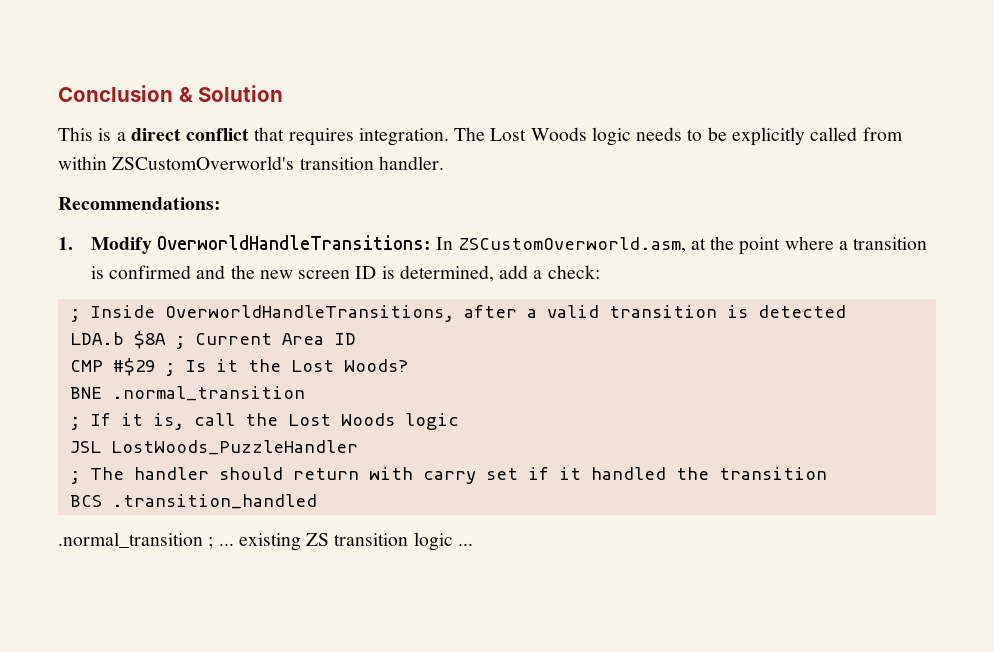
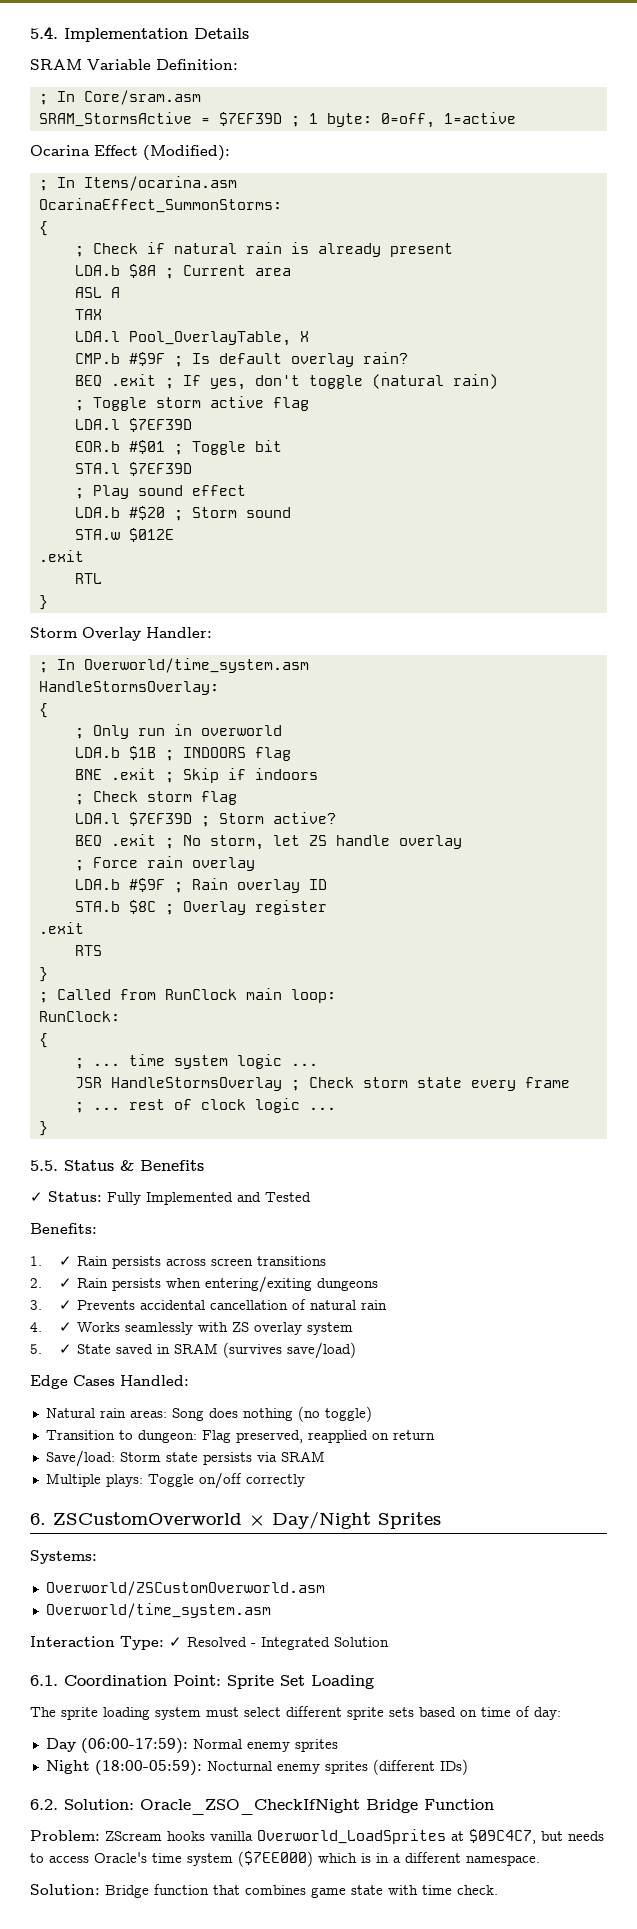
- Conclusion & Solution
- This is a direct conflict that requires integration. The Lost Woods logic needs to be explicitly called from within ZSCustomOverworld's transition handler.
- Recommendations:
- 1. Modify OverworldHandleTransitions: In ZSCustomOverworld.asm, at the point where a transition is confirmed and the new screen ID is determined, add a check:
- ; Inside OverworldHandleTransitions, after a valid transition is detected
- LDA.b $8A ; Current Area ID
- CMP #$29 ; Is it the Lost Woods?
- BNE .normal_transition
- ; If it is, call the Lost Woods logic
- JSL LostWoods_PuzzleHandler
- ; The handler should return with carry set if it handled the transition
- BCS .transition_handled
- .normal_transition ; ... existing ZS transition logic ...
+ 5.4. Implementation Details
+ SRAM Variable Definition:
+ ; In Core/sram.asm
+ SRAM_StormsActive = $7EF39D ; 1 byte: 0=off, 1=active
+ Ocarina Effect (Modified):
+ ; In Items/ocarina.asm
+ OcarinaEffect_SummonStorms:
+ {
+ ; Check if natural rain is already present
+ LDA.b $8A ; Current area
+ ASL A
+ TAX
+ LDA.l Pool_OverlayTable, X
+ CMP.b #$9F ; Is default overlay rain?
+ BEQ .exit ; If yes, don't toggle (natural rain)
+ ; Toggle storm active flag
+ LDA.l $7EF39D
+ EOR.b #$01 ; Toggle bit
+ STA.l $7EF39D
+ ; Play sound effect
+ LDA.b #$20 ; Storm sound
+ STA.w $012E
+ .exit
+ RTL
+ }
+ Storm Overlay Handler:
+ ; In Overworld/time_system.asm
+ HandleStormsOverlay:
+ {
+ ; Only run in overworld
+ LDA.b $1B ; INDOORS flag
+ BNE .exit ; Skip if indoors
+ ; Check storm flag
+ LDA.l $7EF39D ; Storm active?
+ BEQ .exit ; No storm, let ZS handle overlay
+ ; Force rain overlay
+ LDA.b #$9F ; Rain overlay ID
+ STA.b $8C ; Overlay register
+ .exit
+ RTS
+ }
+ ; Called from RunClock main loop:
+ RunClock:
+ {
+ ; ... time system logic ...
+ JSR HandleStormsOverlay ; Check storm state every frame
+ ; ... rest of clock logic ...
+ }
+ 5.5. Status & Benefits
+ ✓ Status: Fully Implemented and Tested
+ Benefits:
+ 1. ✓ Rain persists across screen transitions
+ 2. ✓ Rain persists when entering/exiting dungeons
+ 3. ✓ Prevents accidental cancellation of natural rain
+ 4. ✓ Works seamlessly with ZS overlay system
+ 5. ✓ State saved in SRAM (survives save/load)
+ Edge Cases Handled:
+ Natural rain areas: Song does nothing (no toggle)
+ Transition to dungeon: Flag preserved, reapplied on return
+ Save/load: Storm state persists via SRAM
+ Multiple plays: Toggle on/off correctly
+ 6. ZSCustomOverworld × Day/Night Sprites
+ Systems:
+ Overworld/ZSCustomOverworld.asm
+ Overworld/time_system.asm
+ Interaction Type: ✓ Resolved - Integrated Solution
+ 6.1. Coordination Point: Sprite Set Loading
+ The sprite loading system must select different sprite sets based on time of day:
+ Day (06:00-17:59): Normal enemy sprites
+ Night (18:00-05:59): Nocturnal enemy sprites (different IDs)
+ 6.2. Solution: Oracle_ZSO_CheckIfNight Bridge Function
+ Problem: ZScream hooks vanilla Overworld_LoadSprites at $09C4C7, but needs to access Oracle's time system ($7EE000) which is in a different namespace.
+ Solution: Bridge function that combines game state with time check.

